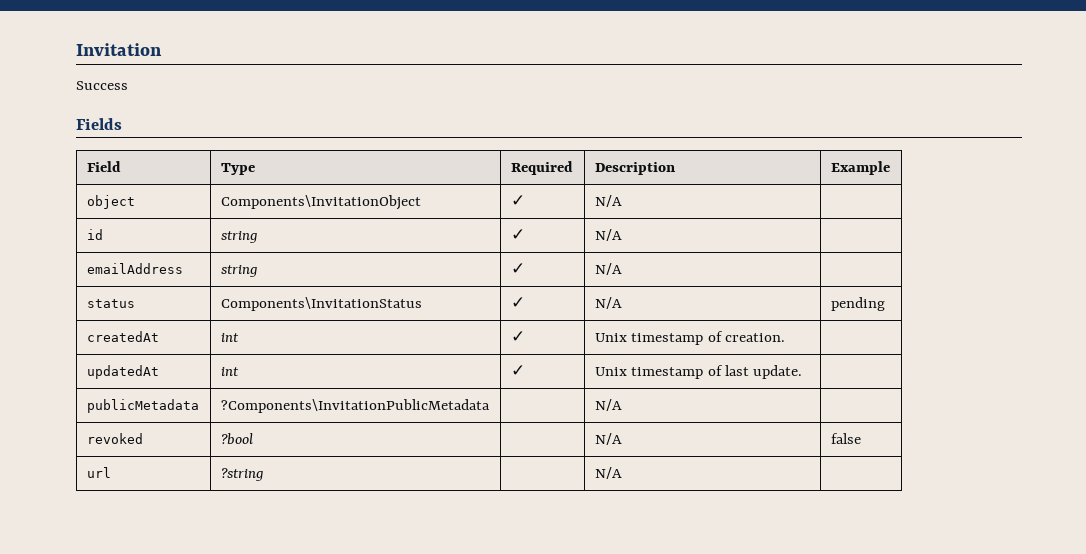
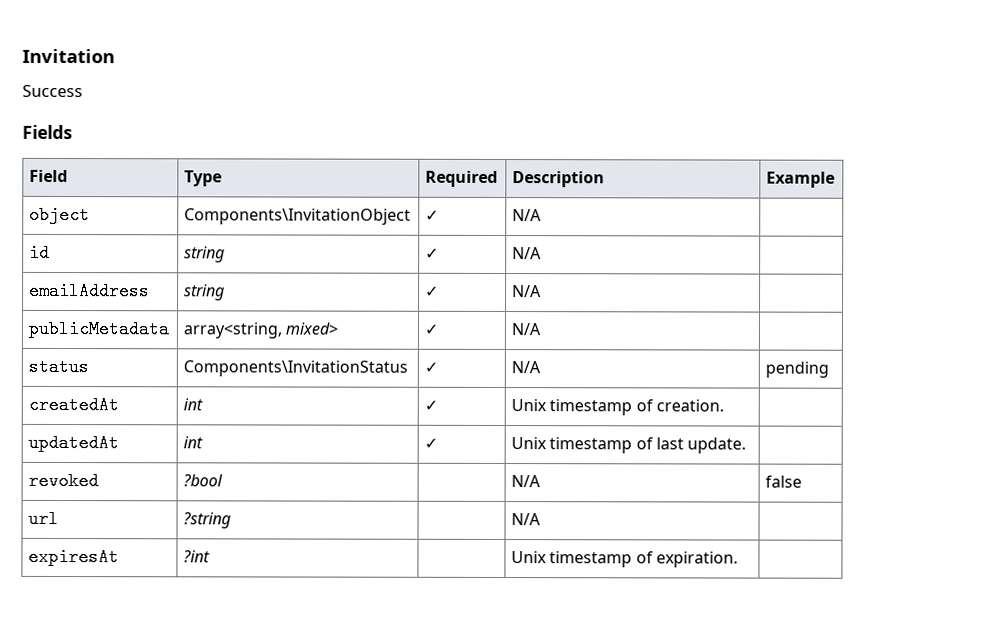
+ publicMetadata | array<string, mixed> | ✓ | N/A |
- publicMetadata | ?Components\InvitationPublicMetadata | | N/A |
+ expiresAt | ?int | | Unix timestamp of expiration. |

